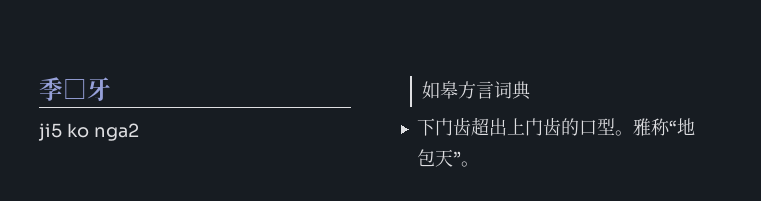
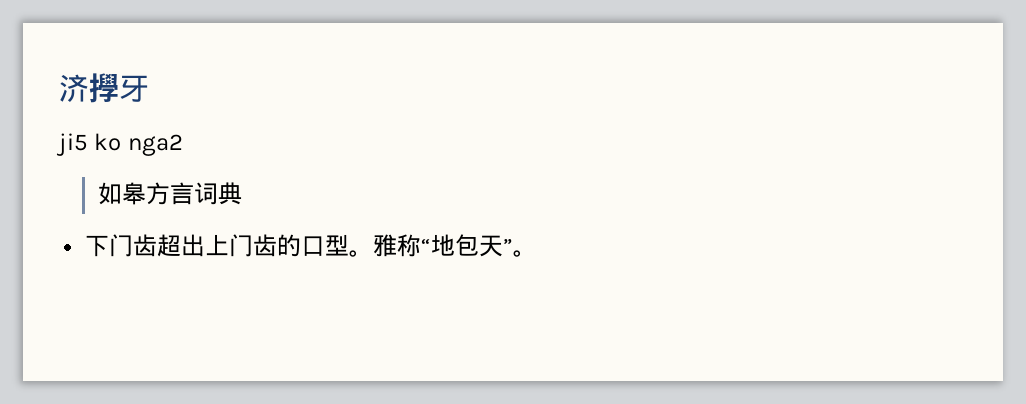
- 季□牙
+ 济㩭牙

